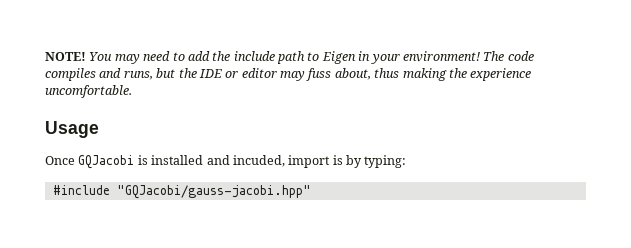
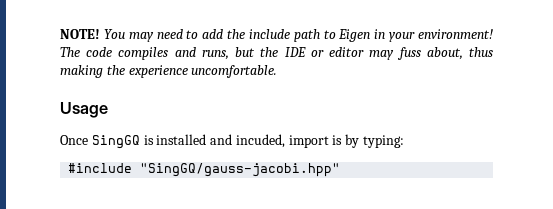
- Once GQJacobi is installed and incuded, import is by typing:
+ Once SingGQ is installed and incuded, import is by typing:
- #include "GQJacobi/gauss-jacobi.hpp"
+ #include "SingGQ/gauss-jacobi.hpp"

